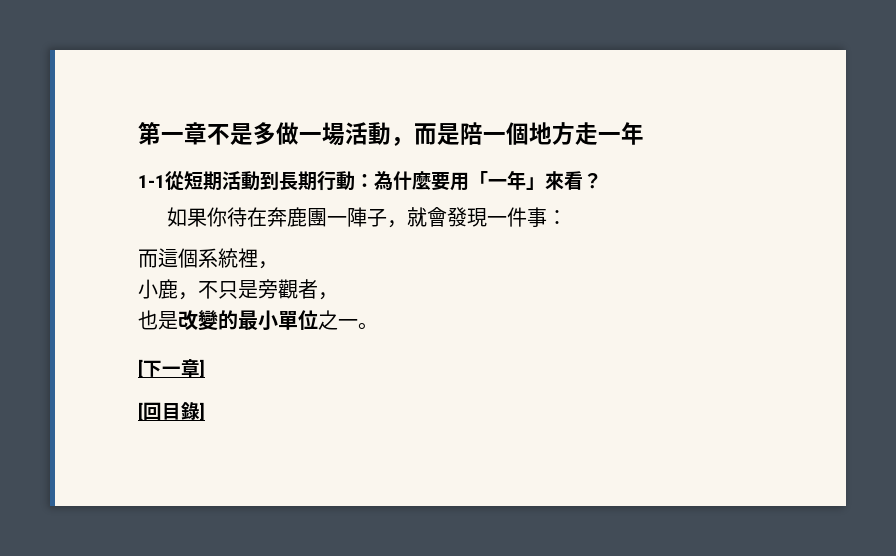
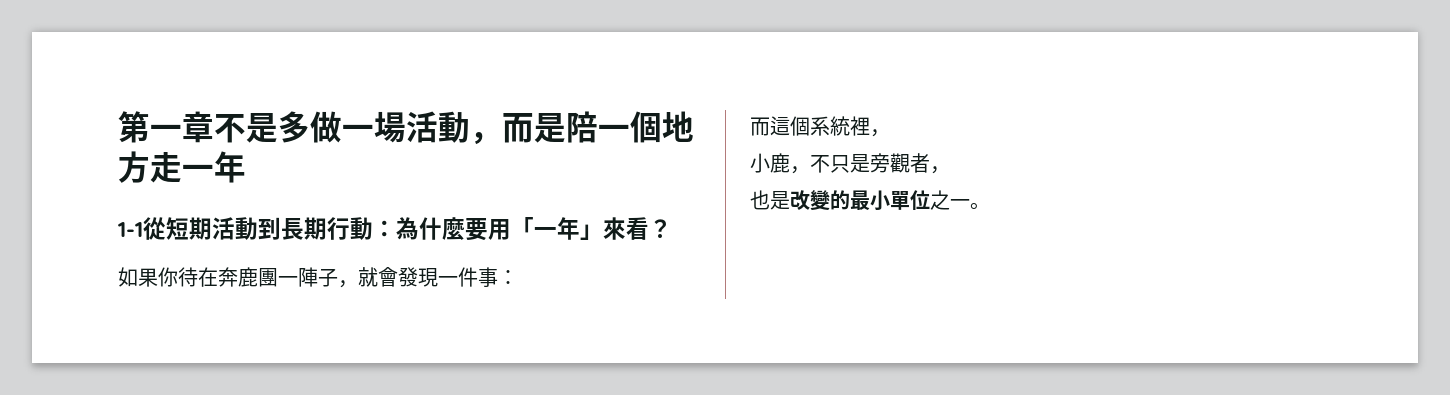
- [下一章]
- [回目錄]

